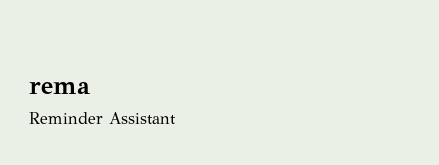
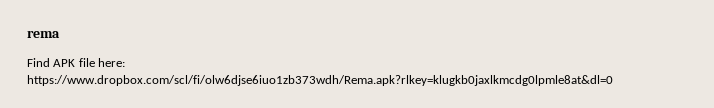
- Reminder Assistant
+ Find APK file here: https://www.dropbox.com/scl/fi/olw6djse6iuo1zb373wdh/Rema.apk?rlkey=klugkb0jaxlkmcdg0lpmle8at&dl=0

